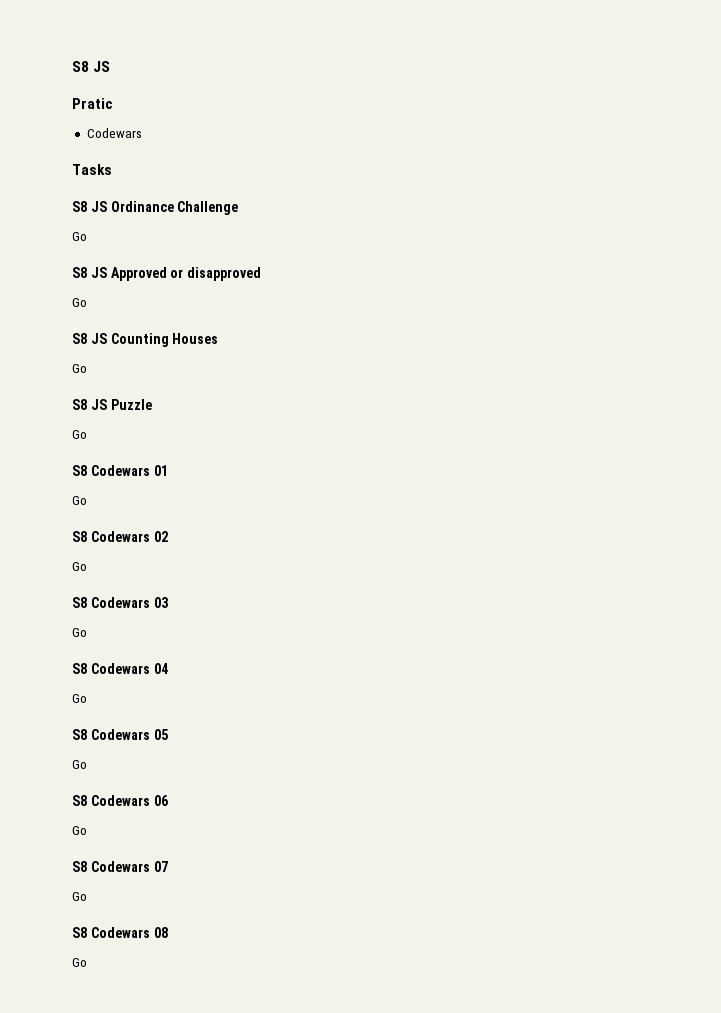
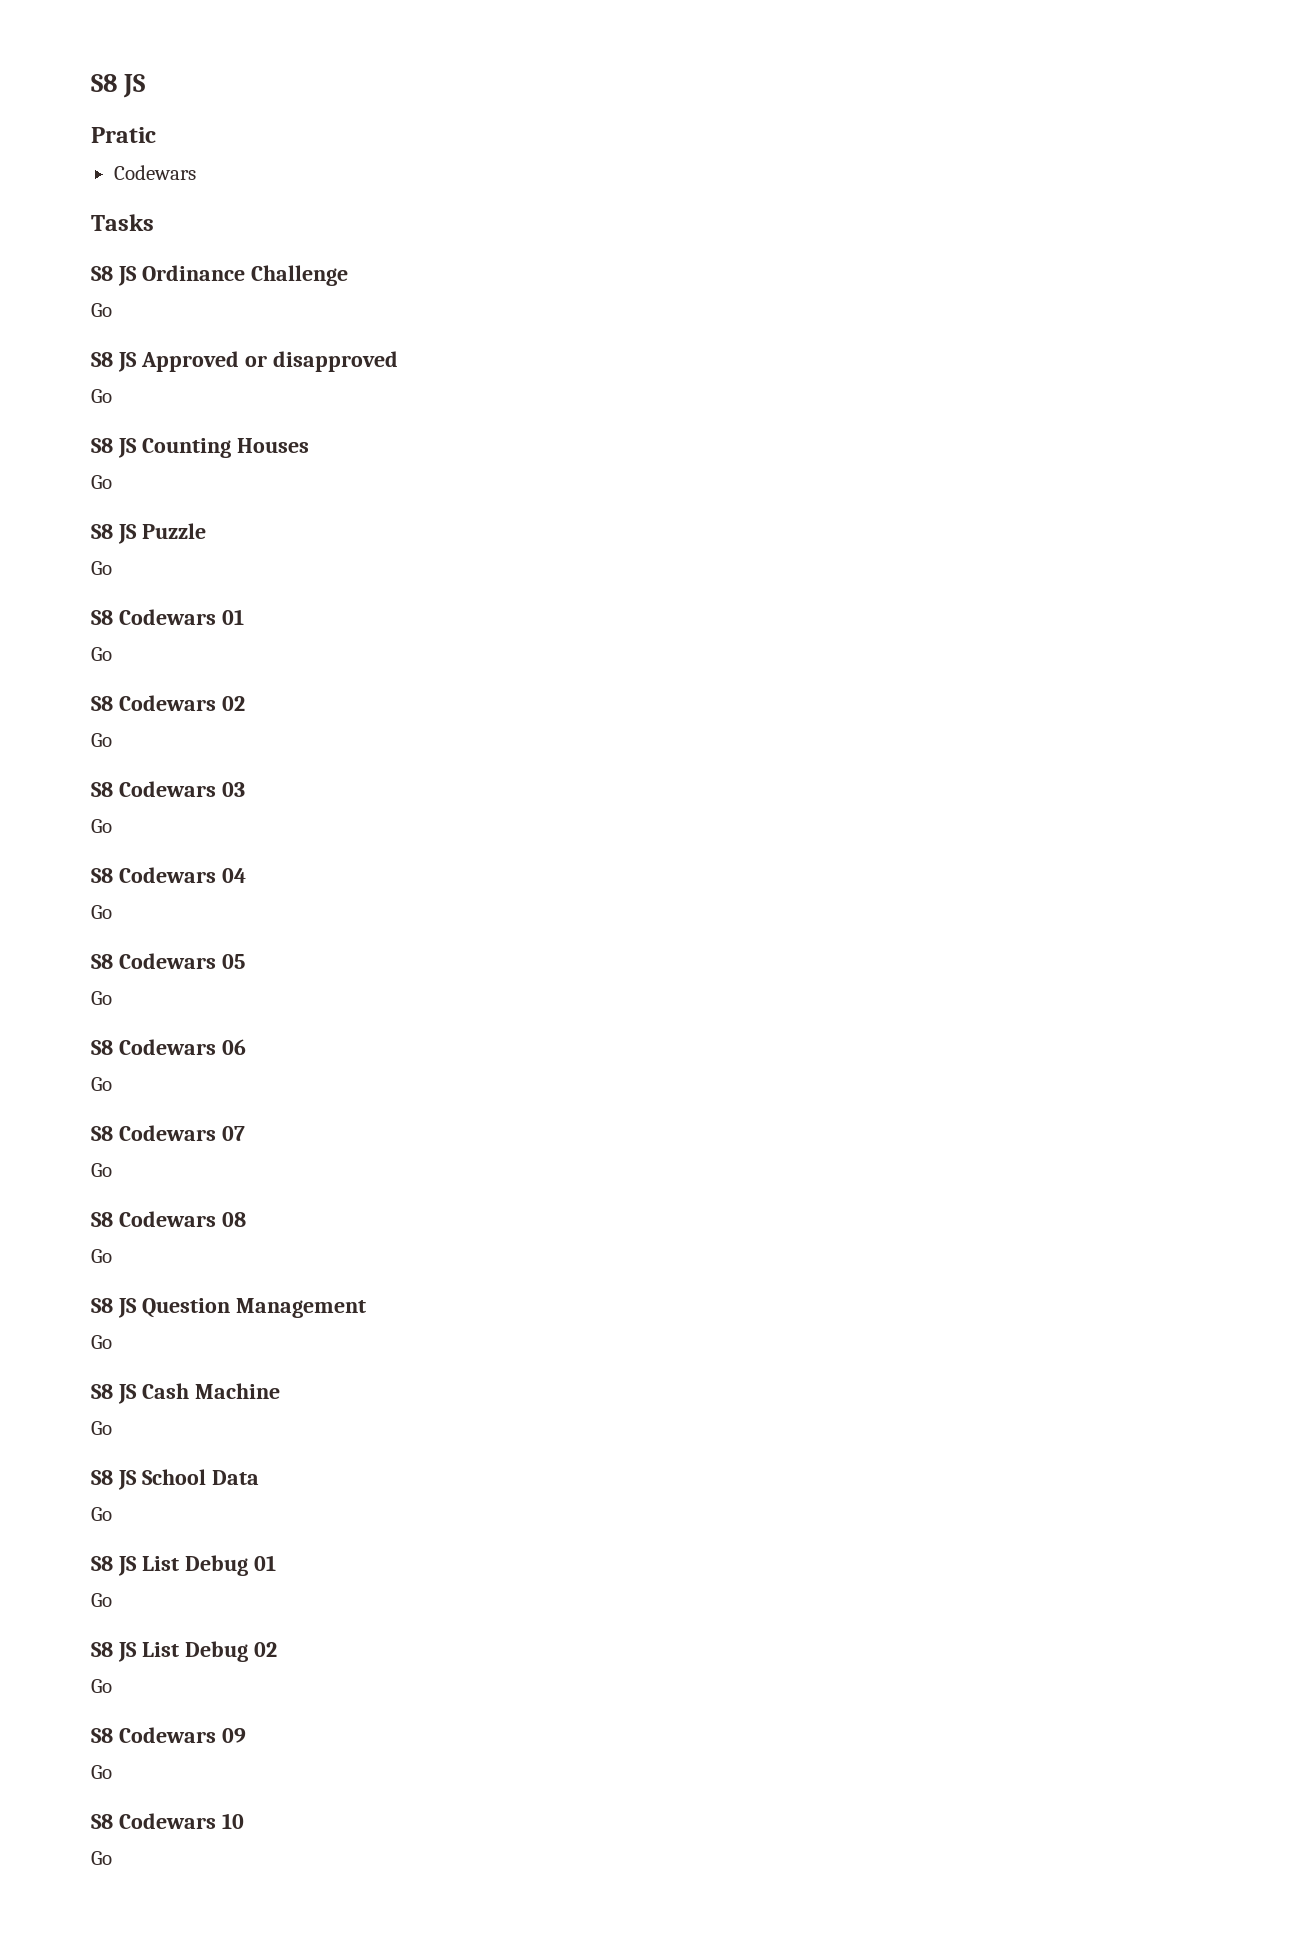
+ S8 JS Question Management
+ Go
+ S8 JS Cash Machine
+ Go
+ S8 JS School Data
+ Go
+ S8 JS List Debug 01
+ Go
+ S8 JS List Debug 02
+ Go
+ S8 Codewars 09
+ Go
+ S8 Codewars 10
+ Go

